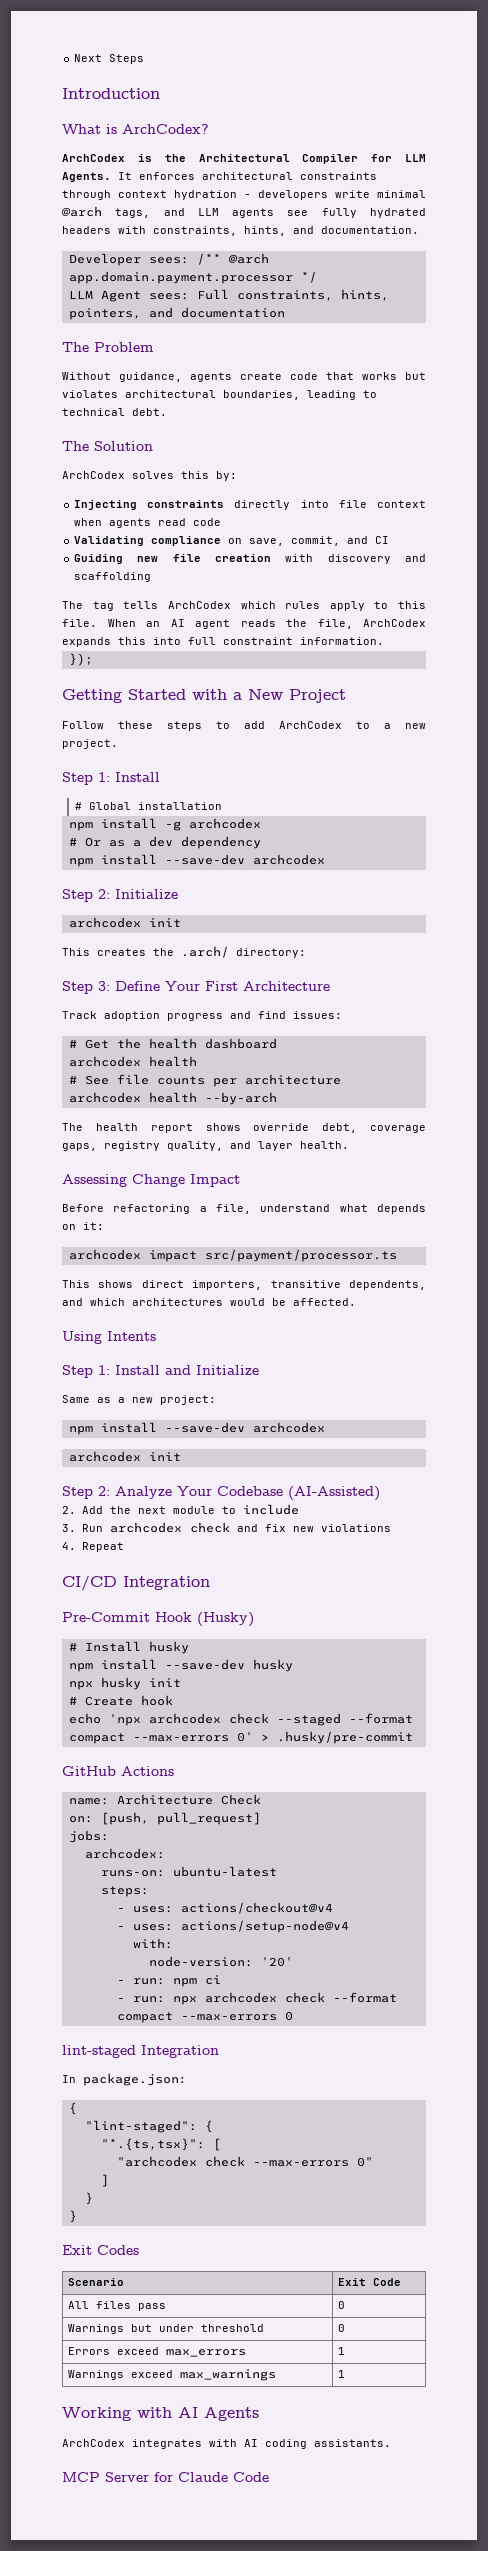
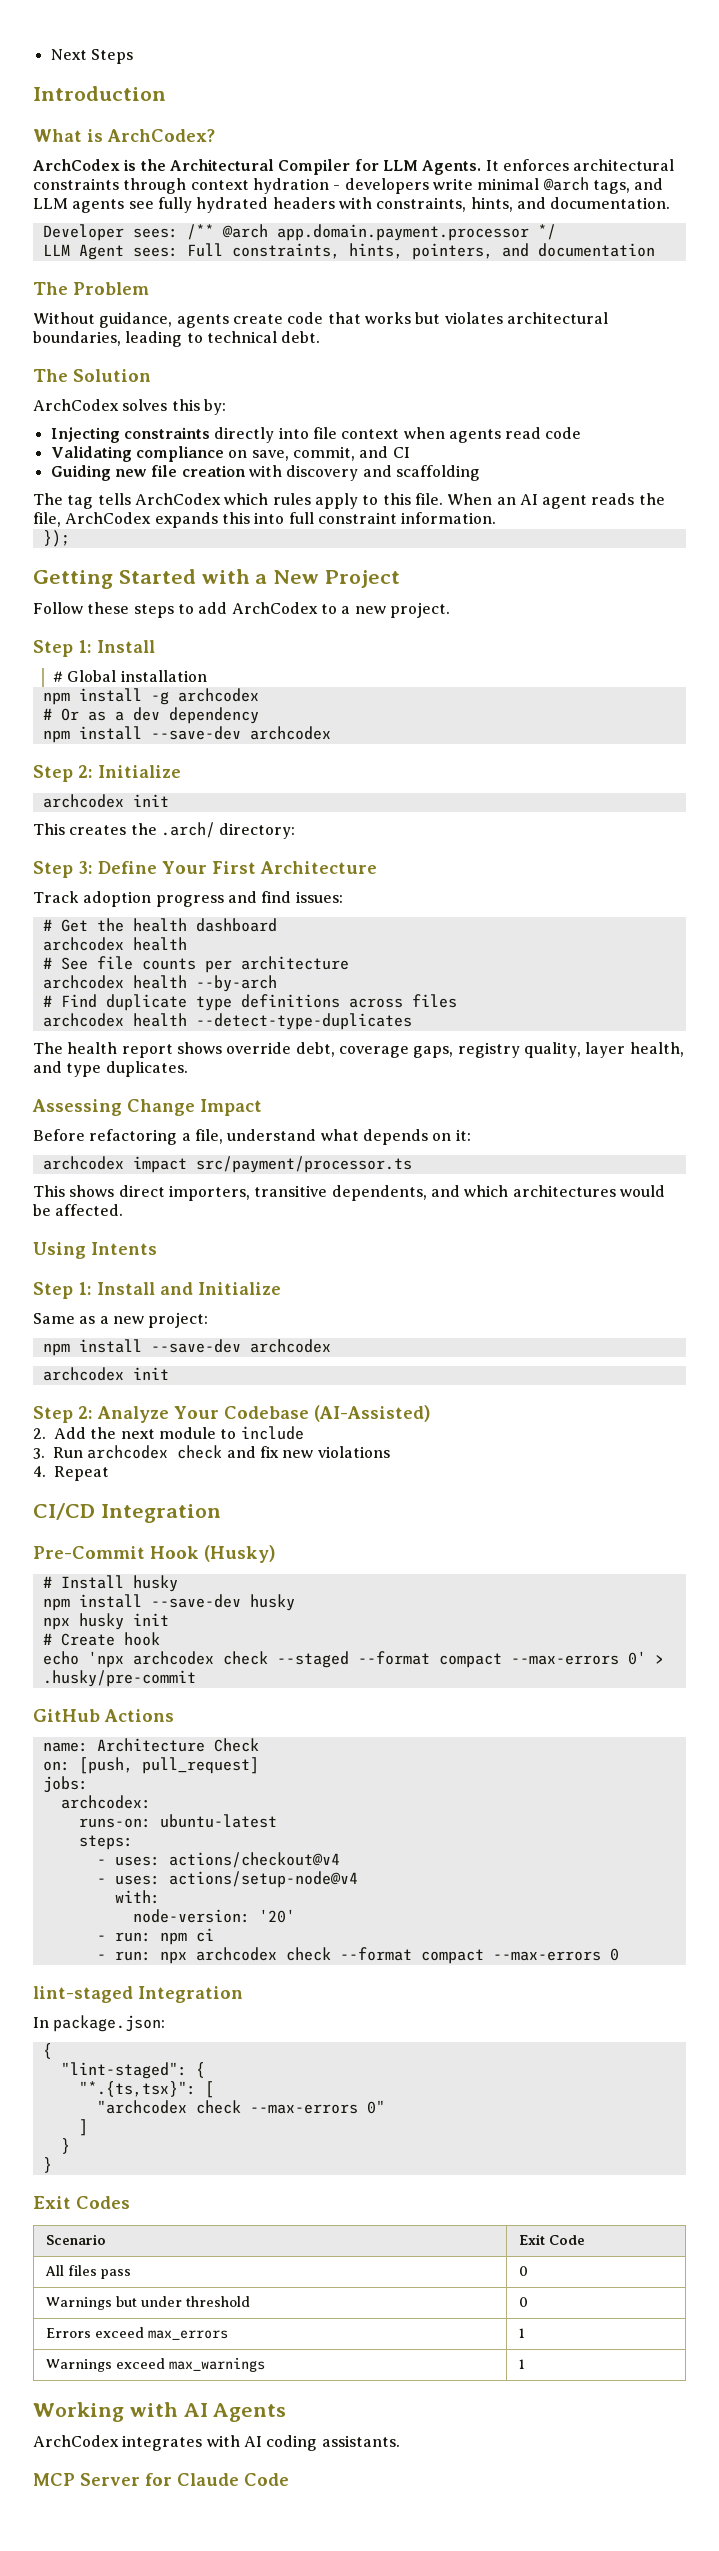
+ # Find duplicate type definitions across files
+ archcodex health --detect-type-duplicates
- The health report shows override debt, coverage gaps, registry quality, and layer health.
+ The health report shows override debt, coverage gaps, registry quality, layer health, and type duplicates.

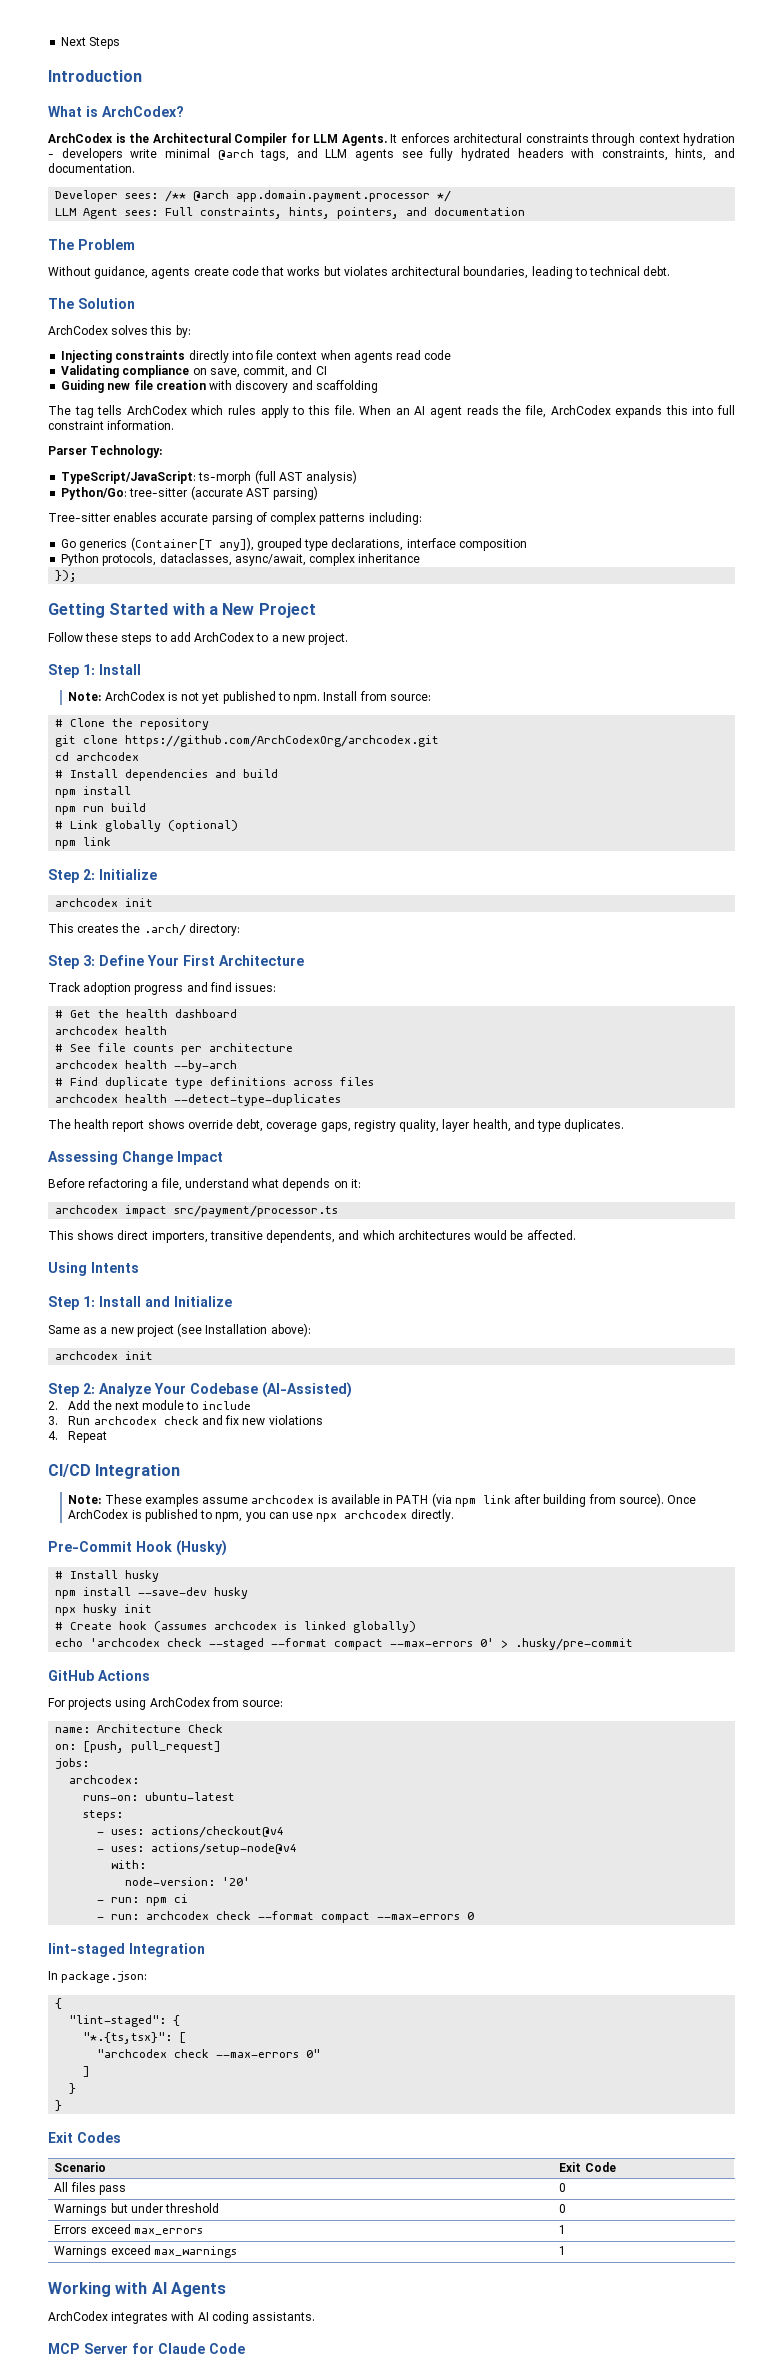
+ Parser Technology:
+ TypeScript/JavaScript: ts-morph (full AST analysis)
+ Python/Go: tree-sitter (accurate AST parsing)
+ Tree-sitter enables accurate parsing of complex patterns including:
+ Go generics (Container[T any]), grouped type declarations, interface composition
+ Python protocols, dataclasses, async/await, complex inheritance
- # Global installation
- npm install -g archcodex
- # Or as a dev dependency
- npm install --save-dev archcodex
+ Note: ArchCodex is not yet published to npm. Install from source:
+ # Clone the repository
+ git clone https://github.com/ArchCodexOrg/archcodex.git
+ cd archcodex
+ # Install dependencies and build
+ npm install
+ npm run build
+ # Link globally (optional)
+ npm link
- Same as a new project:
- npm install --save-dev archcodex
+ Same as a new project (see Installation above):
+ Note: These examples assume archcodex is available in PATH (via npm link after building from source). Once ArchCodex is published to npm, you can use npx archcodex directly.
- # Create hook
+ # Create hook (assumes archcodex is linked globally)
- echo 'npx archcodex check --staged --format compact --max-errors 0' > .husky/pre-commit
+ echo 'archcodex check --staged --format compact --max-errors 0' > .husky/pre-commit
+ For projects using ArchCodex from source:
- - run: npx archcodex check --format compact --max-errors 0
+ - run: archcodex check --format compact --max-errors 0

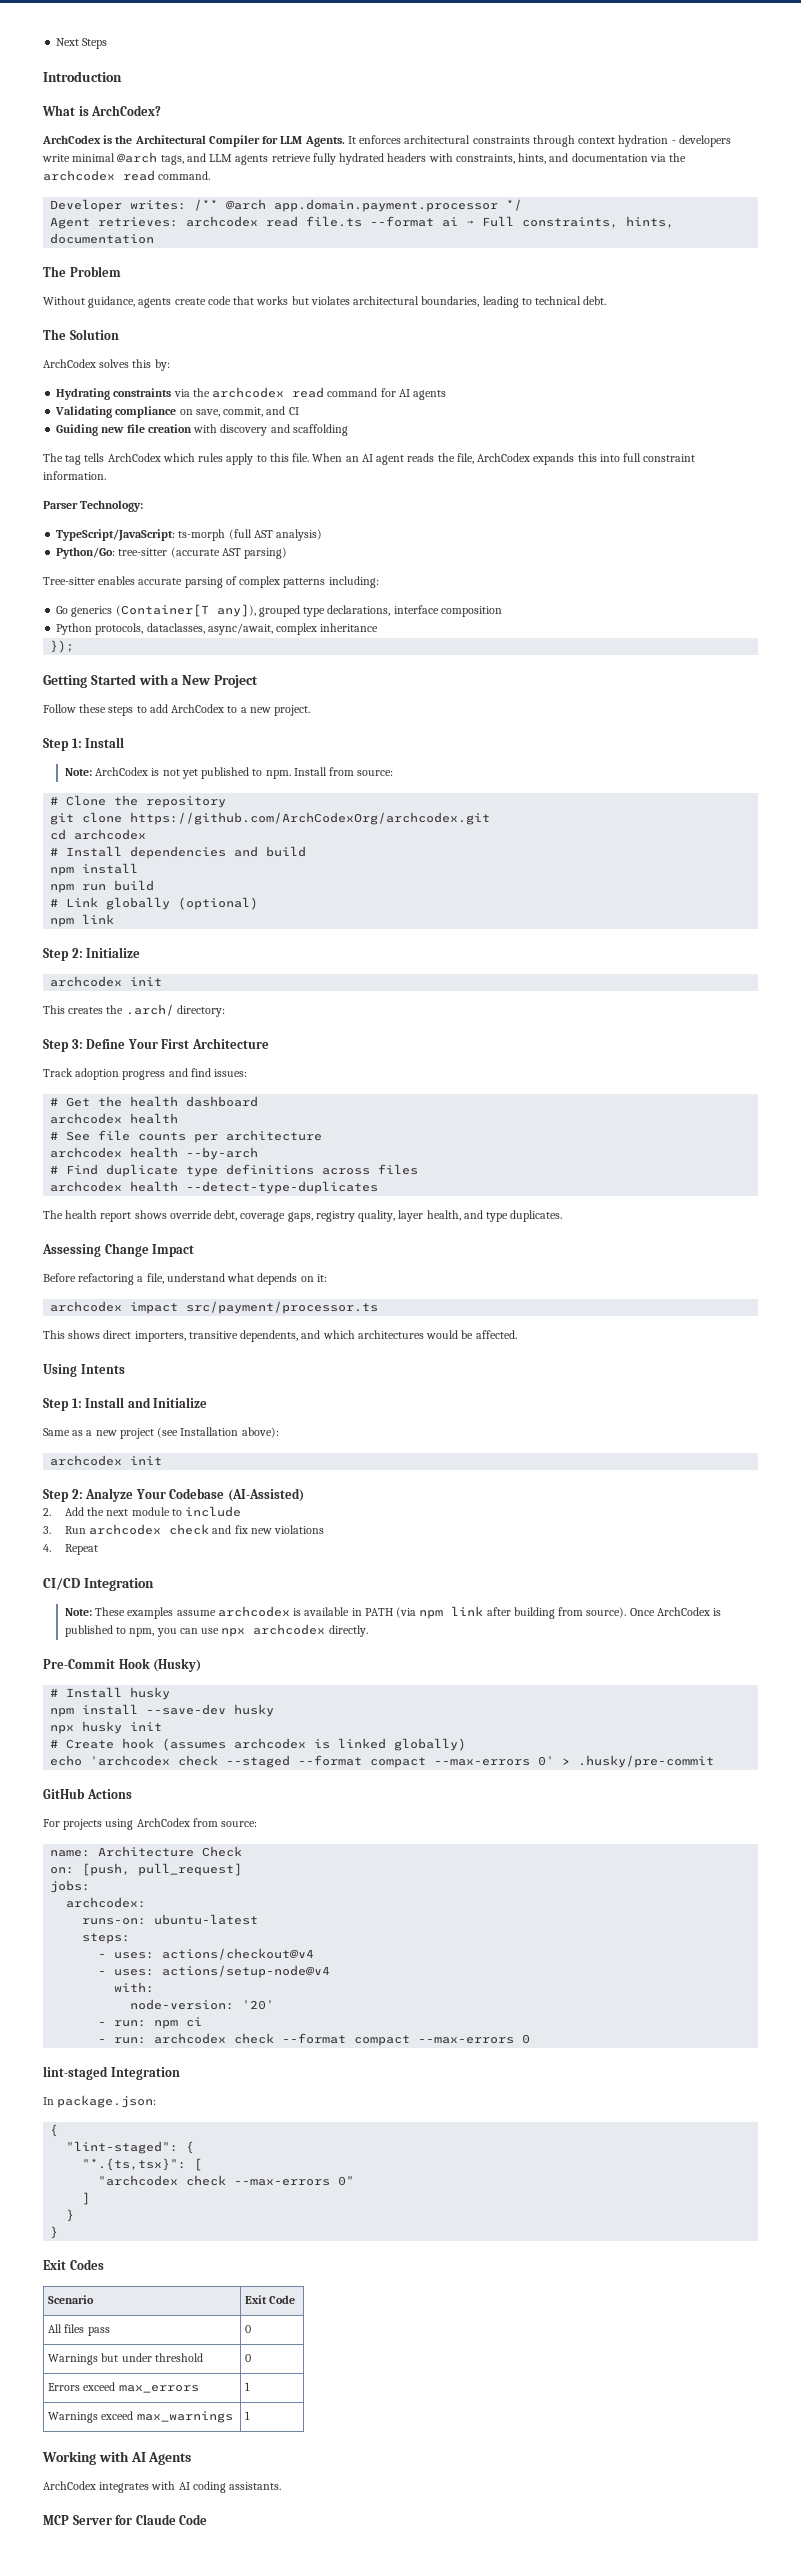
- It enforces architectural constraints through context hydration - developers write minimal @arch tags, and LLM agents see fully hydrated headers with constraints, hints, and documentation.
+ It enforces architectural constraints through context hydration - developers write minimal @arch tags, and LLM agents retrieve fully hydrated headers with constraints, hints, and documentation via the archcodex read command.
- Developer sees: /** @arch app.domain.payment.processor */
+ Developer writes: /** @arch app.domain.payment.processor */
- LLM Agent sees: Full constraints, hints, pointers, and documentation
+ Agent retrieves: archcodex read file.ts --format ai → Full constraints, hints, documentation
- Injecting constraints directly into file context when agents read code
+ Hydrating constraints via the archcodex read command for AI agents

